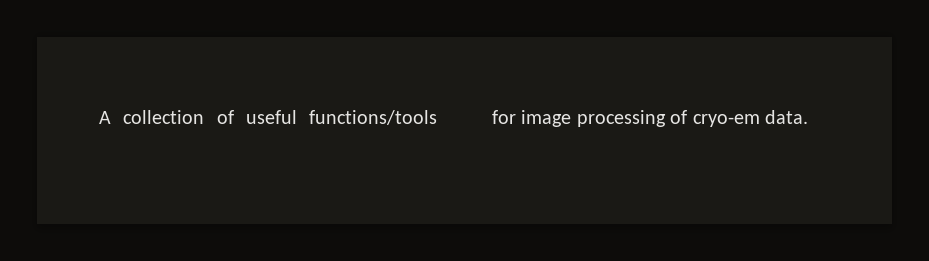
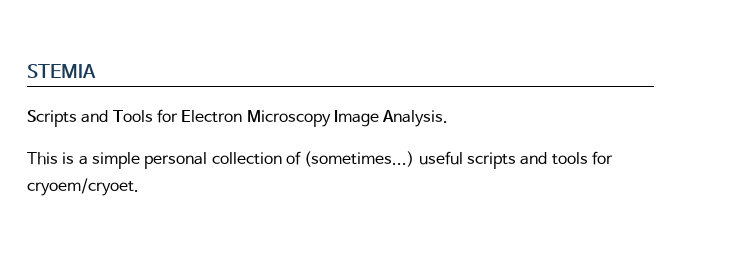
- A collection of useful functions/tools for image processing of cryo-em data.
+ STEMIA
+ Scripts and Tools for Electron Microscopy Image Analysis.
+ This is a simple personal collection of (sometimes...) useful scripts and tools for cryoem/cryoet.

